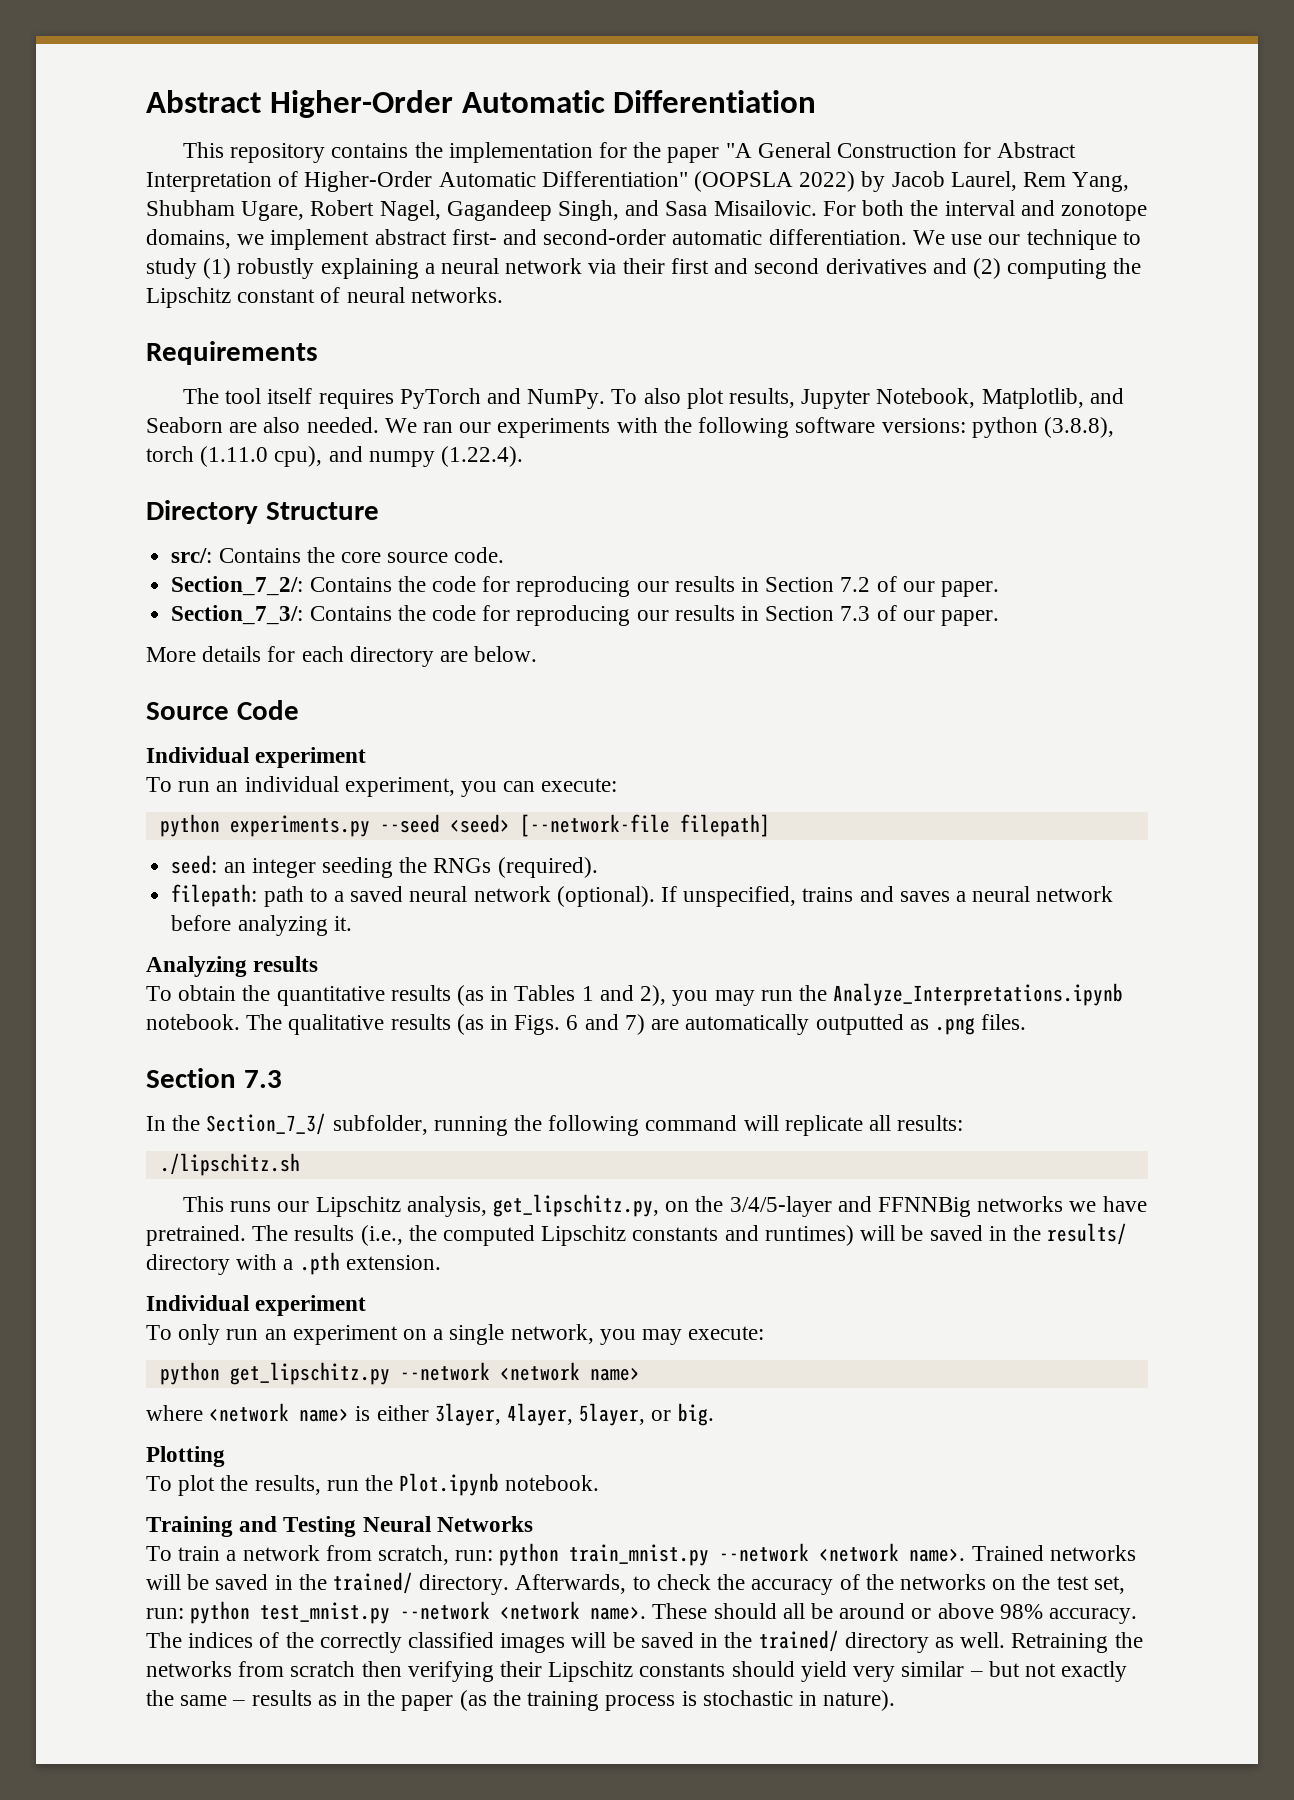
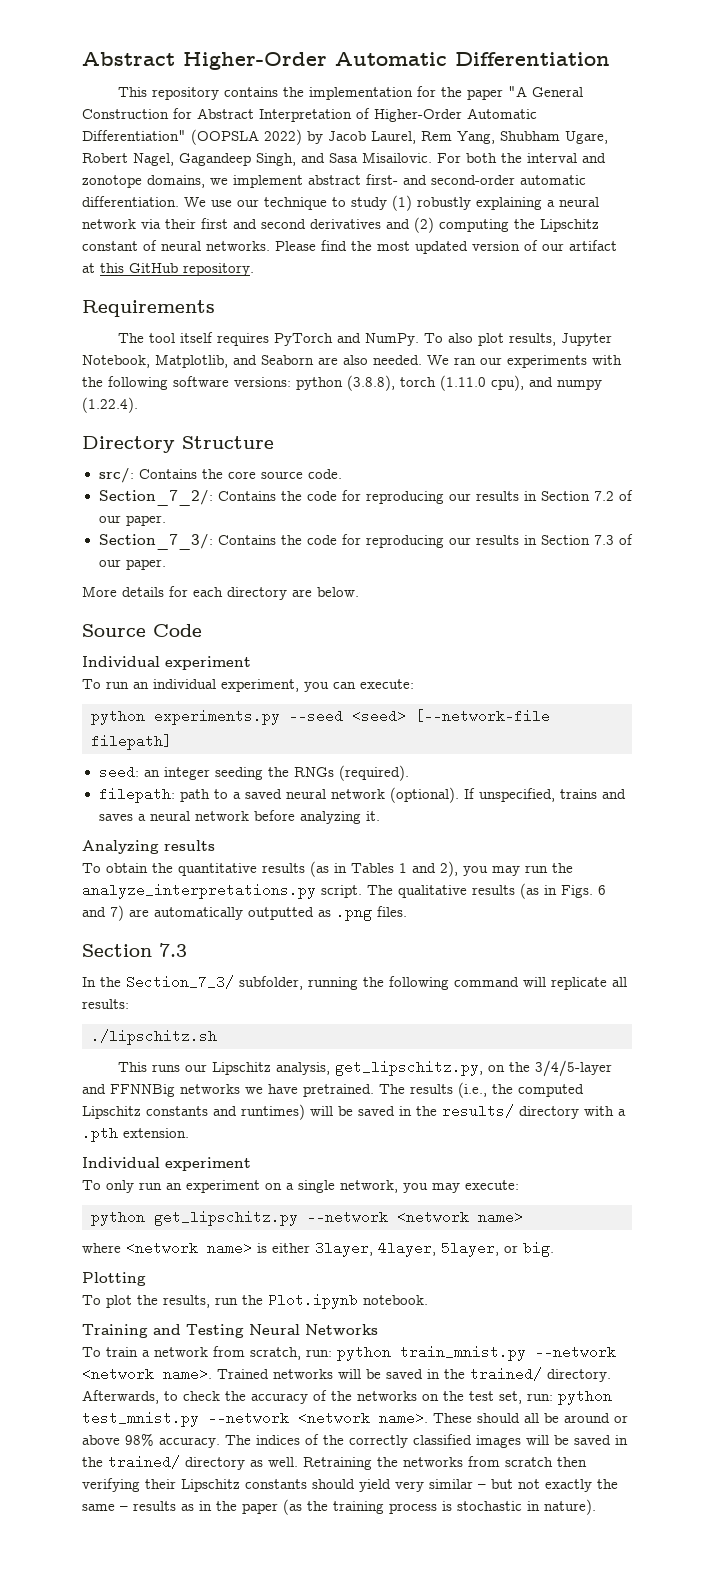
+ Please find the most updated version of our artifact at this GitHub repository.
- To obtain the quantitative results (as in Tables 1 and 2), you may run the Analyze_Interpretations.ipynb notebook.
+ To obtain the quantitative results (as in Tables 1 and 2), you may run the analyze_interpretations.py script.

